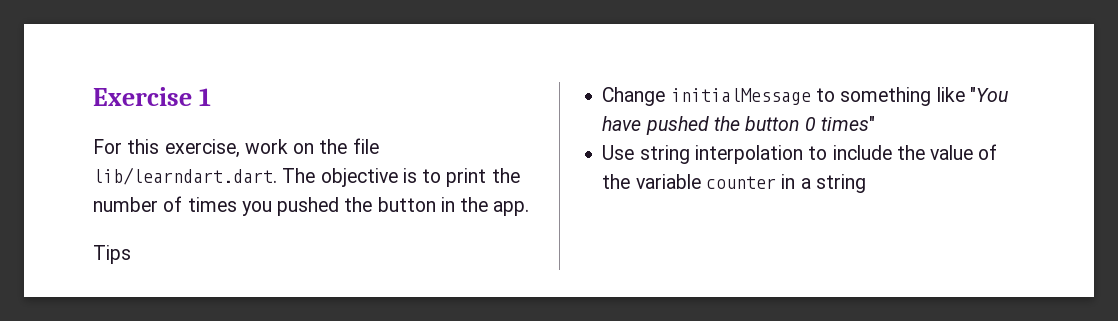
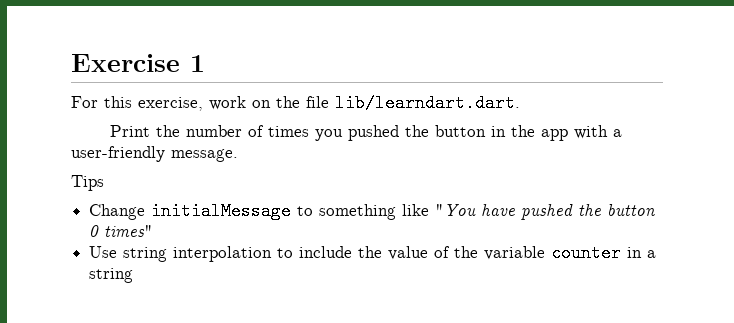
- For this exercise, work on the file lib/learndart.dart. The objective is to print the number of times you pushed the button in the app.
+ For this exercise, work on the file lib/learndart.dart.
+ Print the number of times you pushed the button in the app with a user-friendly message.

